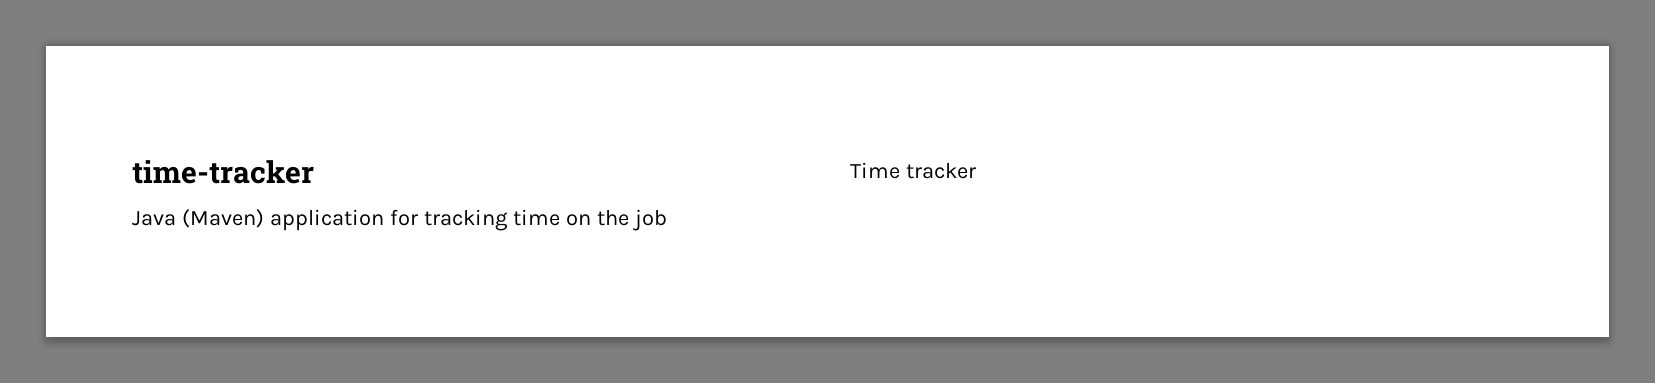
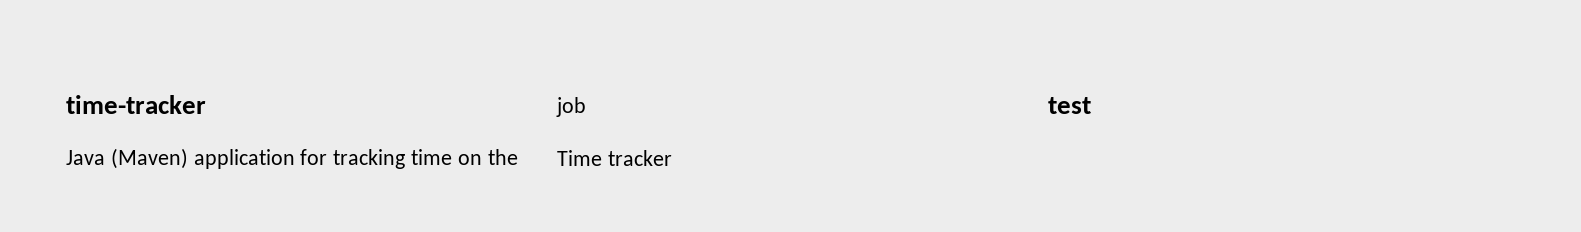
+ test

